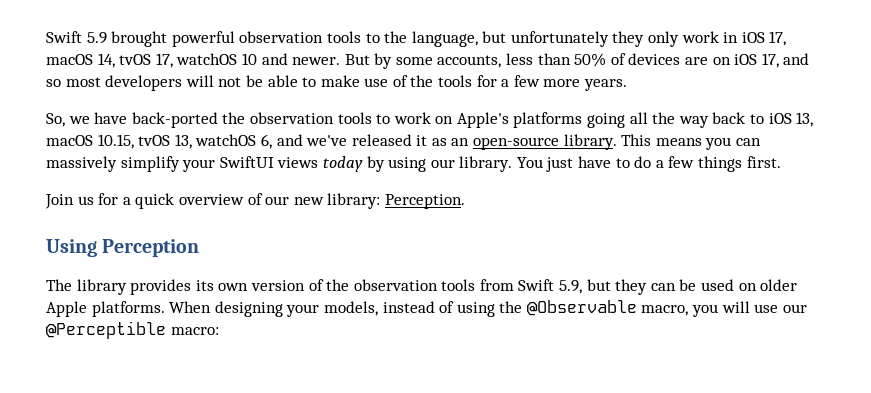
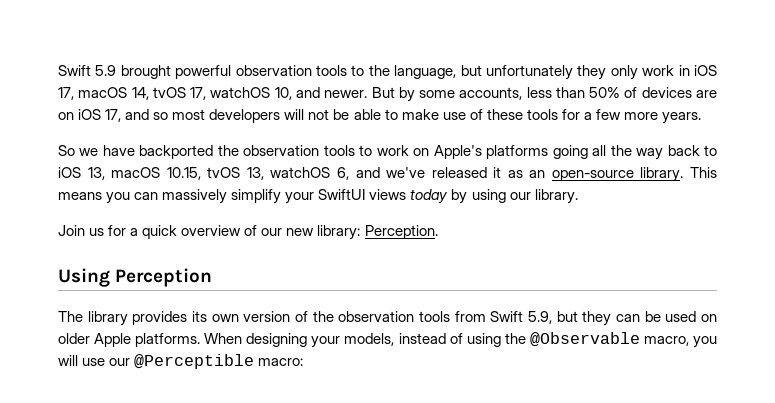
- Swift 5.9 brought powerful observation tools to the language, but unfortunately they only work in iOS 17, macOS 14, tvOS 17, watchOS 10 and newer.
+ Swift 5.9 brought powerful observation tools to the language, but unfortunately they only work in iOS 17, macOS 14, tvOS 17, watchOS 10, and newer.
- But by some accounts, less than 50% of devices are on iOS 17, and so most developers will not be able to make use of the tools for a few more years.
+ But by some accounts, less than 50% of devices are on iOS 17, and so most developers will not be able to make use of these tools for a few more years.
- So, we have back-ported the observation tools to work on Apple's platforms going all the way back to iOS 13, macOS 10.15, tvOS 13, watchOS 6, and we've released it as an open-source library.
+ So we have backported the observation tools to work on Apple's platforms going all the way back to iOS 13, macOS 10.15, tvOS 13, watchOS 6, and we've released it as an open-source library.
- You just have to do a few things first.

